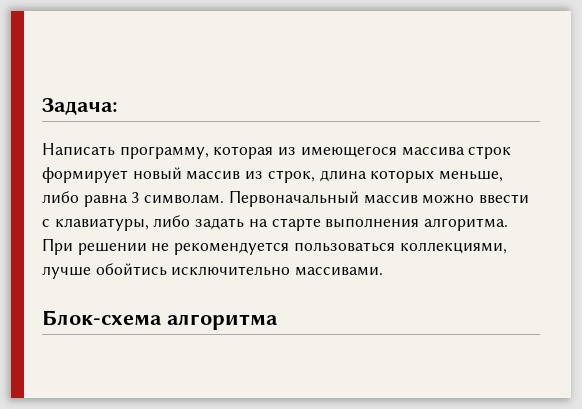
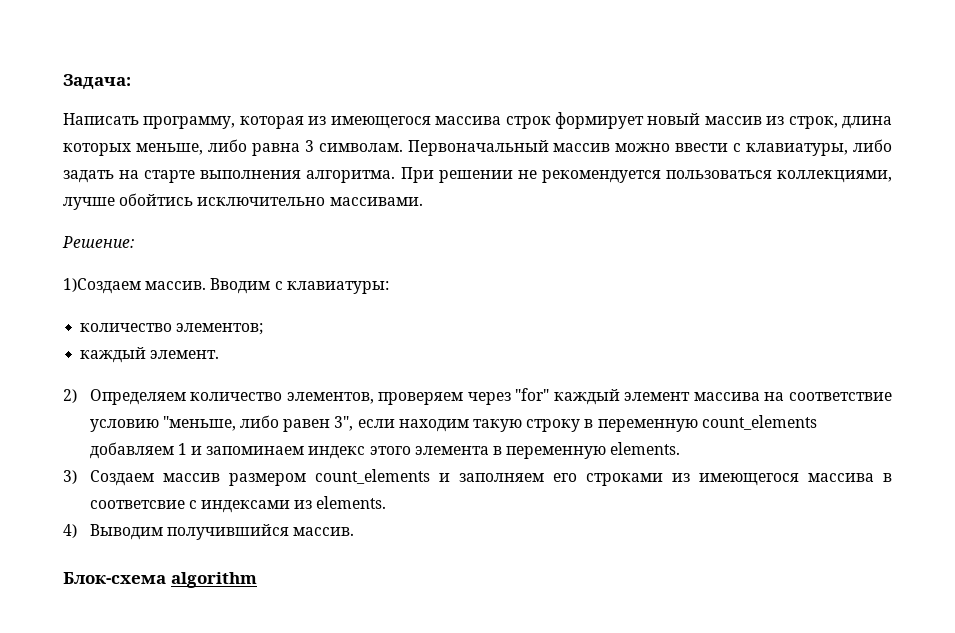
+ Решение:
+ 1)Создаем массив. Вводим с клавиатуры:
+ количество элементов;
+ каждый элемент.
+ 2) Определяем количество элементов, проверяем через "for" каждый элемент массива на соответствие условию "меньше, либо равен 3", если находим такую строку в переменную count_elements добавляем 1 и запоминаем индекс этого элемента в переменную elements.
+ 3) Создаем массив размером count_elements и заполняем его строками из имеющегося массива в соответсвие с индексами из elements.
+ 4) Выводим получившийся массив.
- Блок-схема алгоритма
+ Блок-схема algorithm

